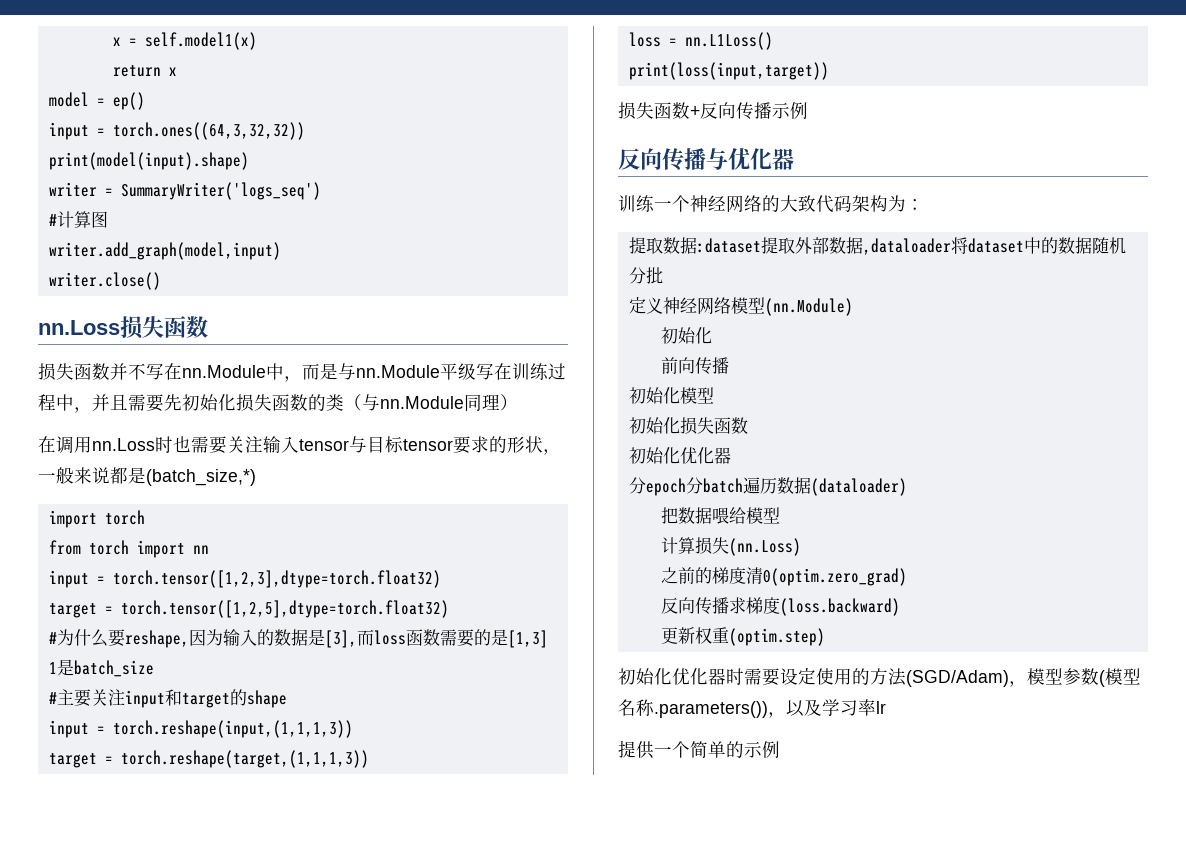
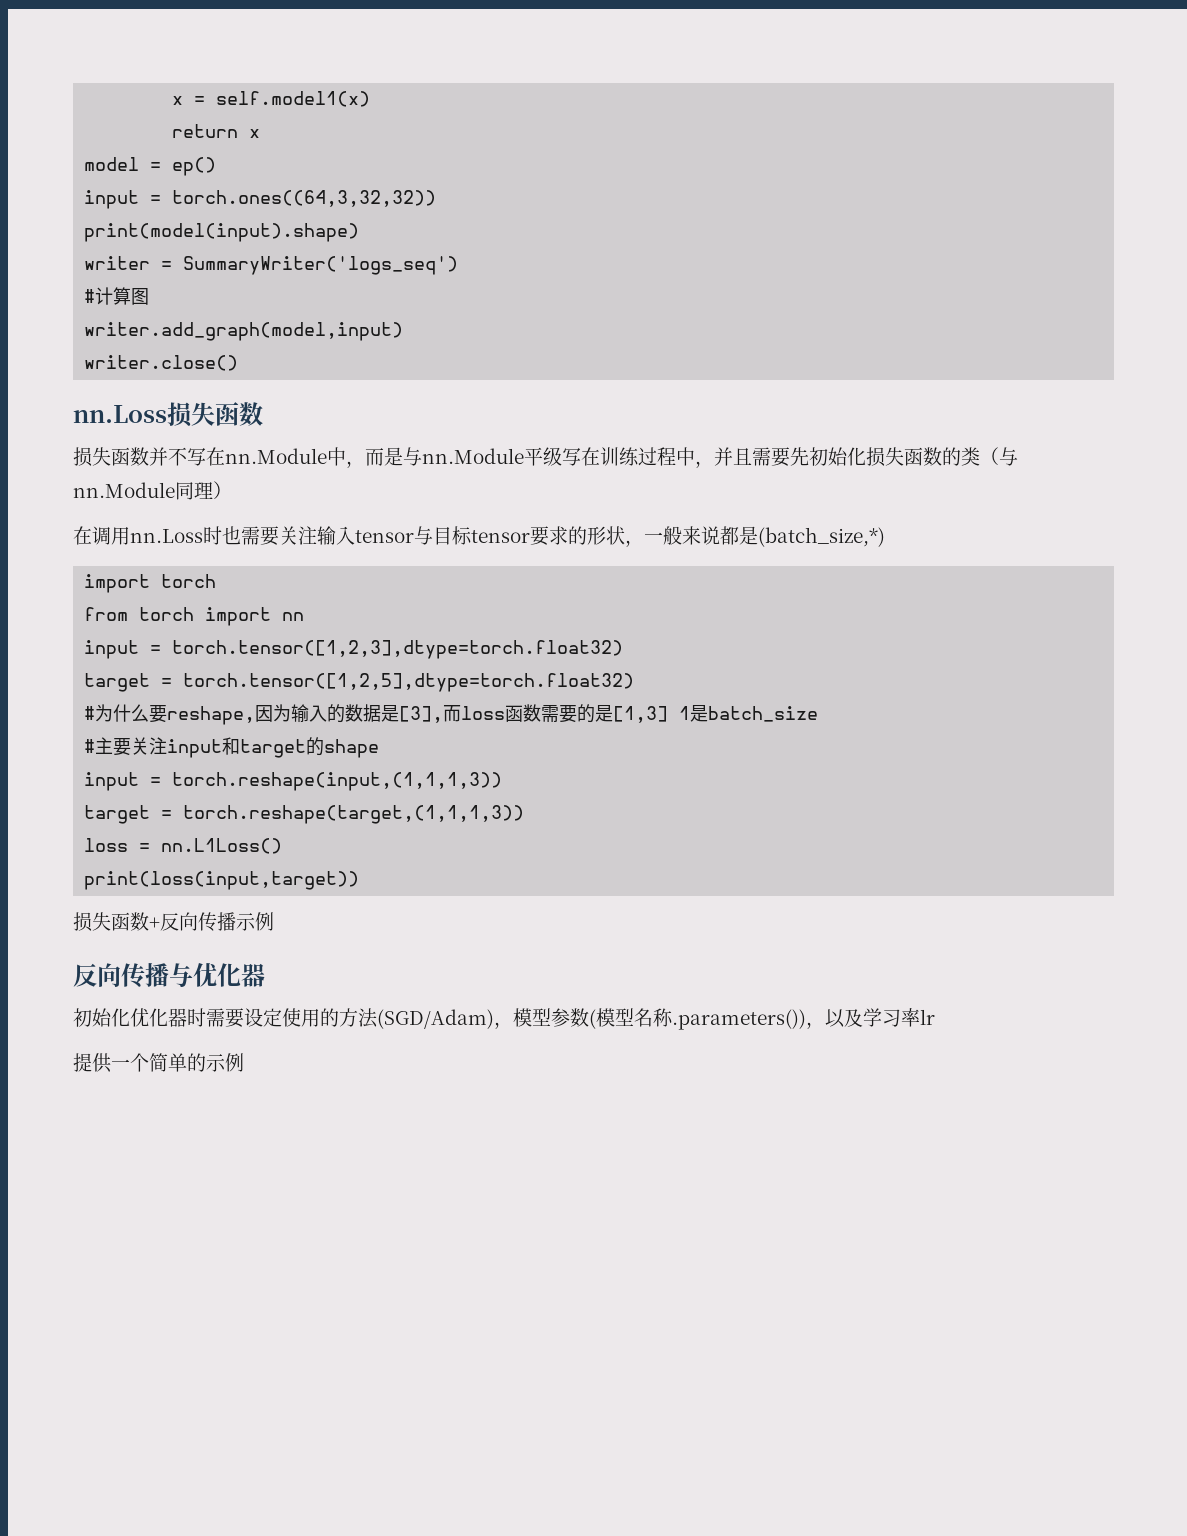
- 训练一个神经网络的大致代码架构为：
- 提取数据:dataset提取外部数据,dataloader将dataset中的数据随机分批
- 定义神经网络模型(nn.Module)
- 初始化
- 前向传播
- 初始化模型
- 初始化损失函数
- 初始化优化器
- 分epoch分batch遍历数据(dataloader)
- 把数据喂给模型
- 计算损失(nn.Loss)
- 之前的梯度清0(optim.zero_grad)
- 反向传播求梯度(loss.backward)
- 更新权重(optim.step)

